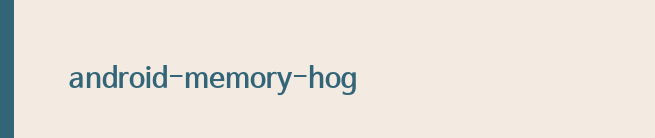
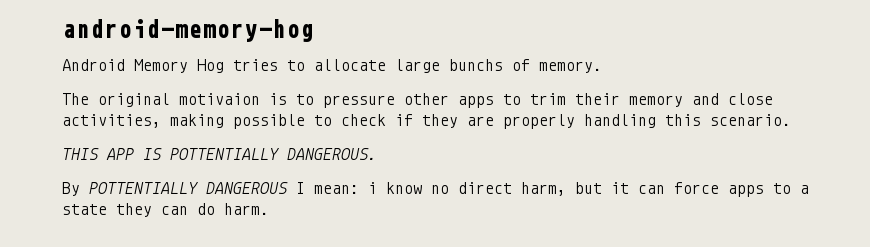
+ Android Memory Hog tries to allocate large bunchs of memory.
+ The original motivaion is to pressure other apps to trim their memory and close activities, making possible to check if they are properly handling this scenario.
+ THIS APP IS POTTENTIALLY DANGEROUS.
+ By POTTENTIALLY DANGEROUS I mean: i know no direct harm, but it can force apps to a state they can do harm.

